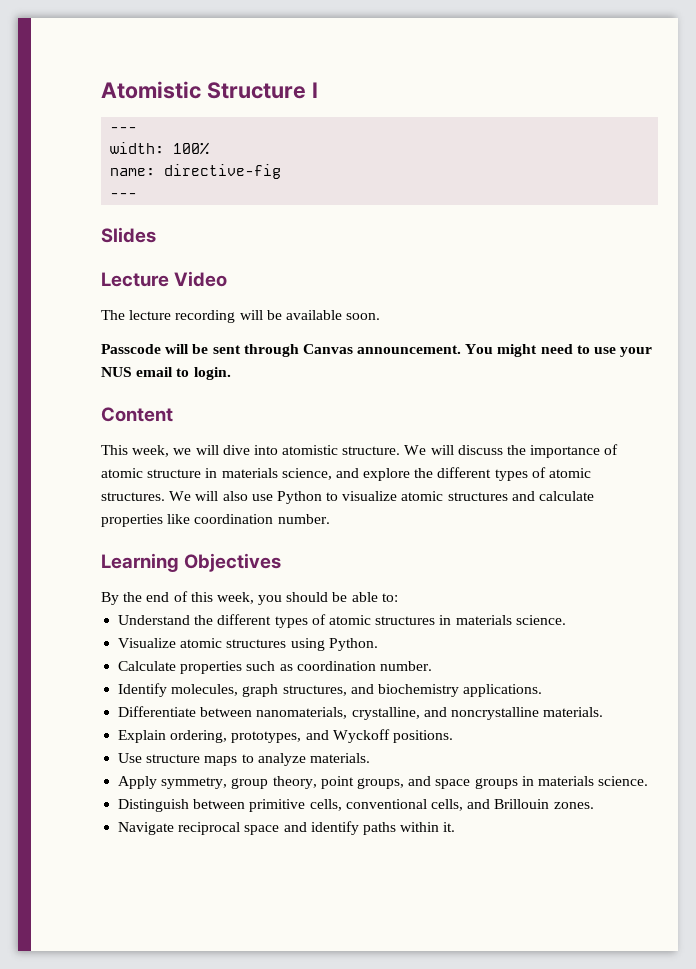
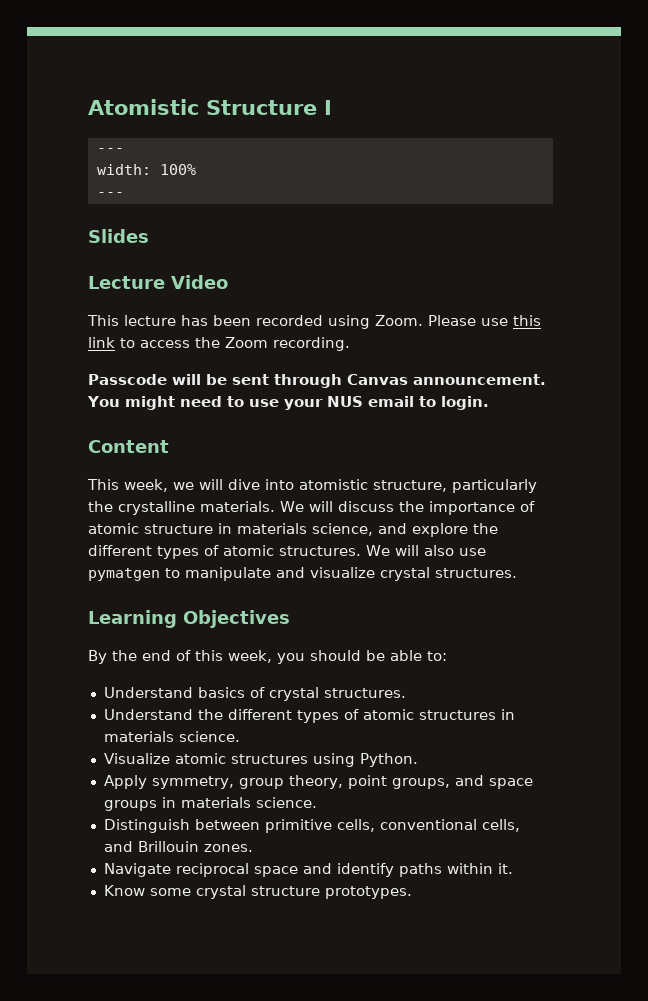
- name: directive-fig
- The lecture recording will be available soon.
+ This lecture has been recorded using Zoom. Please use this link to access the Zoom recording.
- This week, we will dive into atomistic structure.
+ This week, we will dive into atomistic structure, particularly the crystalline materials.
- We will also use Python to visualize atomic structures and calculate properties like coordination number.
+ We will also use pymatgen to manipulate and visualize crystal structures.
+ Understand basics of crystal structures.
- Calculate properties such as coordination number.
- Identify molecules, graph structures, and biochemistry applications.
- Differentiate between nanomaterials, crystalline, and noncrystalline materials.
- Explain ordering, prototypes, and Wyckoff positions.
- Use structure maps to analyze materials.
+ Know some crystal structure prototypes.

